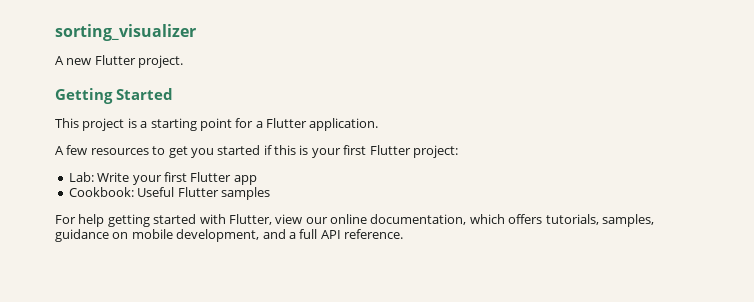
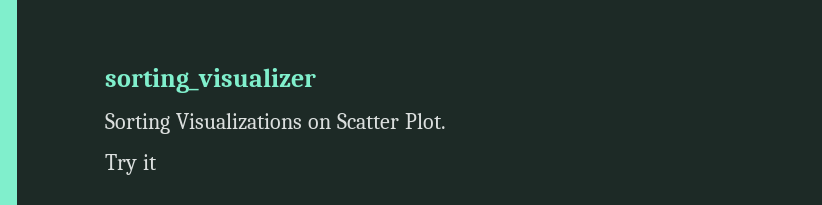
- A new Flutter project.
- Getting Started
- This project is a starting point for a Flutter application.
- A few resources to get you started if this is your first Flutter project:
- Lab: Write your first Flutter app
- Cookbook: Useful Flutter samples
- For help getting started with Flutter, view our online documentation, which offers tutorials, samples, guidance on mobile development, and a full API reference.
+ Sorting Visualizations on Scatter Plot.
+ Try it

